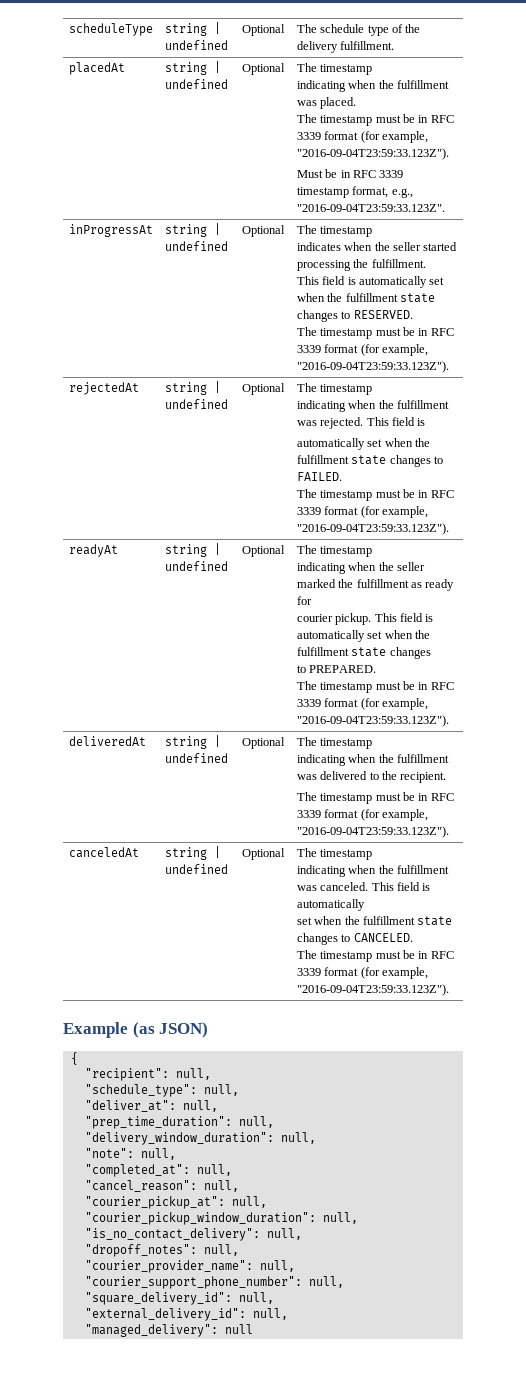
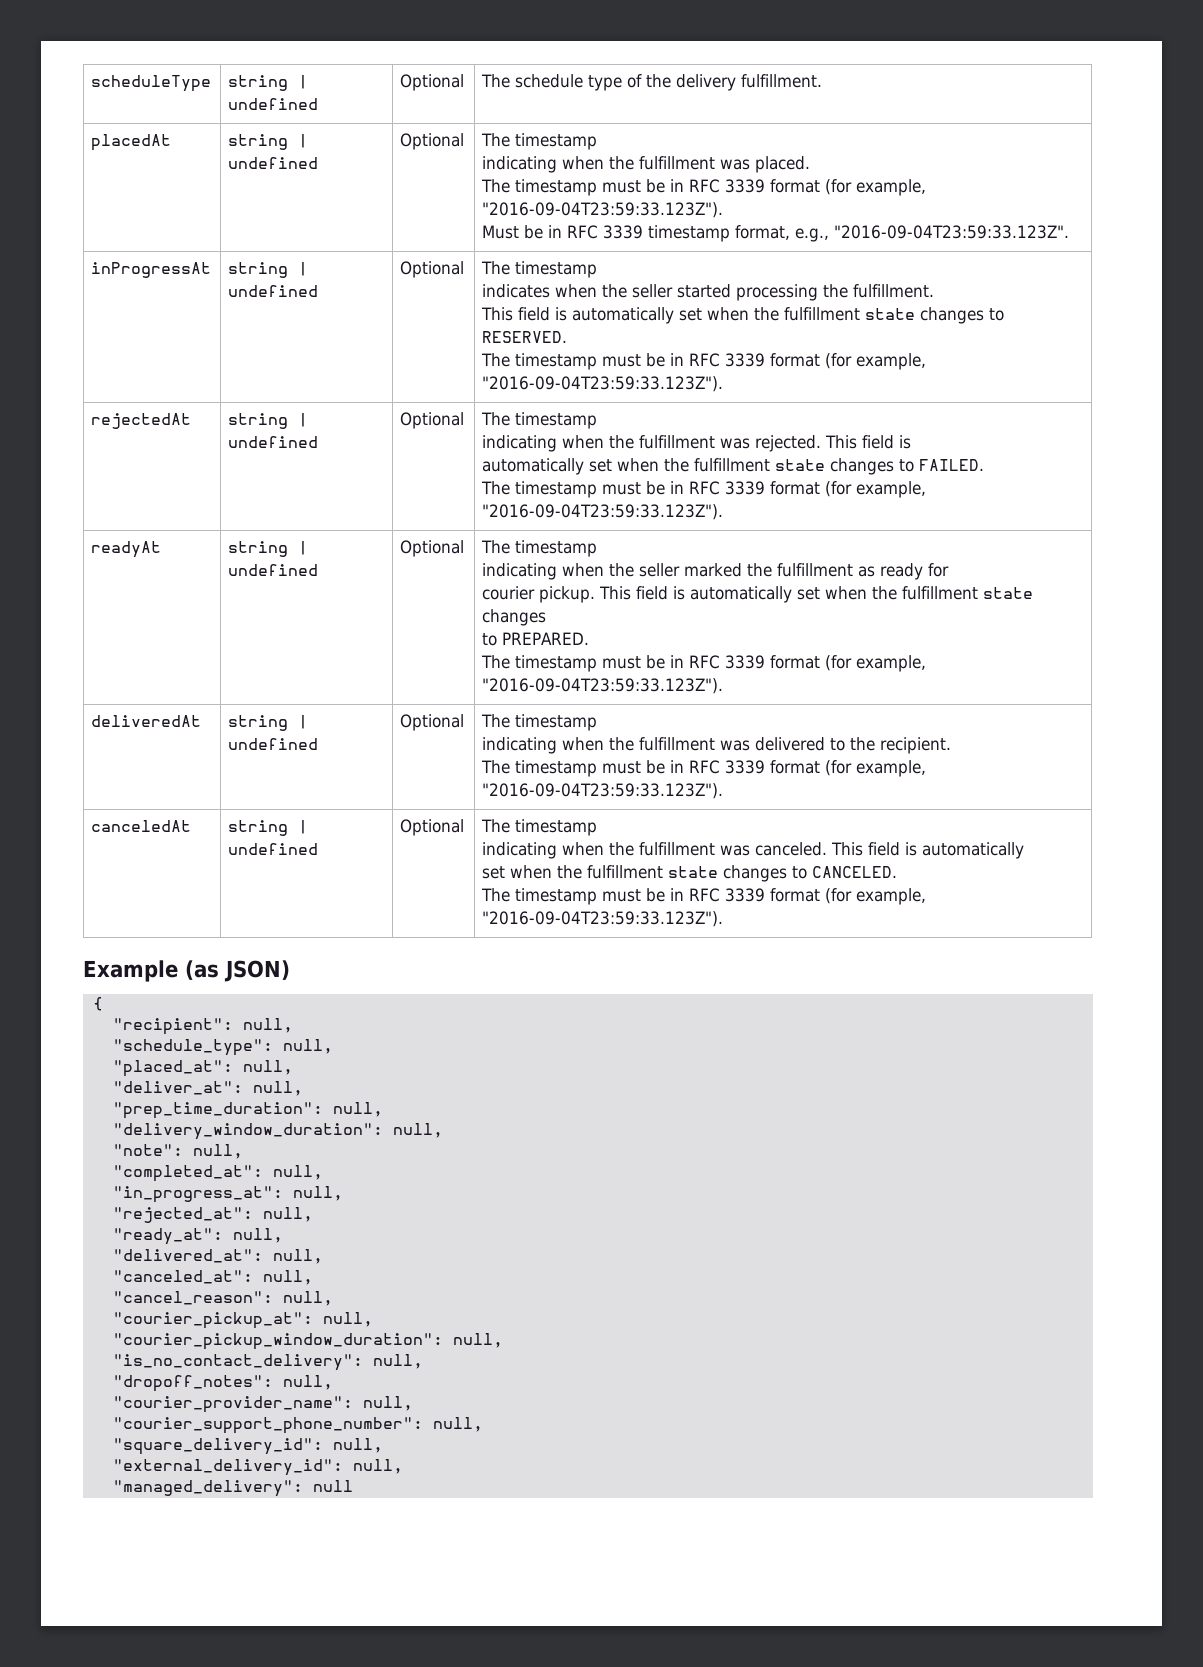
+ "placed_at": null,
+ "in_progress_at": null,
+ "rejected_at": null,
+ "ready_at": null,
+ "delivered_at": null,
+ "canceled_at": null,

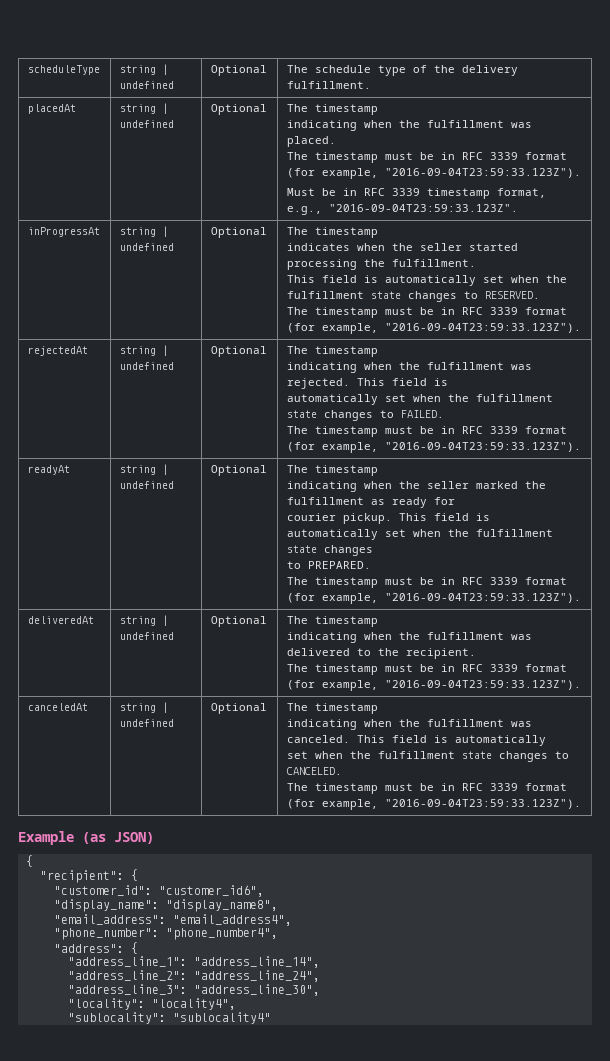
- "recipient": null,
- "schedule_type": null,
- "placed_at": null,
- "deliver_at": null,
- "prep_time_duration": null,
- "delivery_window_duration": null,
- "note": null,
- "completed_at": null,
- "in_progress_at": null,
- "rejected_at": null,
- "ready_at": null,
- "delivered_at": null,
- "canceled_at": null,
- "cancel_reason": null,
- "courier_pickup_at": null,
- "courier_pickup_window_duration": null,
- "is_no_contact_delivery": null,
- "dropoff_notes": null,
- "courier_provider_name": null,
- "courier_support_phone_number": null,
- "square_delivery_id": null,
- "external_delivery_id": null,
- "managed_delivery": null
+ "recipient": {
+ "customer_id": "customer_id6",
+ "display_name": "display_name8",
+ "email_address": "email_address4",
+ "phone_number": "phone_number4",
+ "address": {
+ "address_line_1": "address_line_14",
+ "address_line_2": "address_line_24",
+ "address_line_3": "address_line_30",
+ "locality": "locality4",
+ "sublocality": "sublocality4"

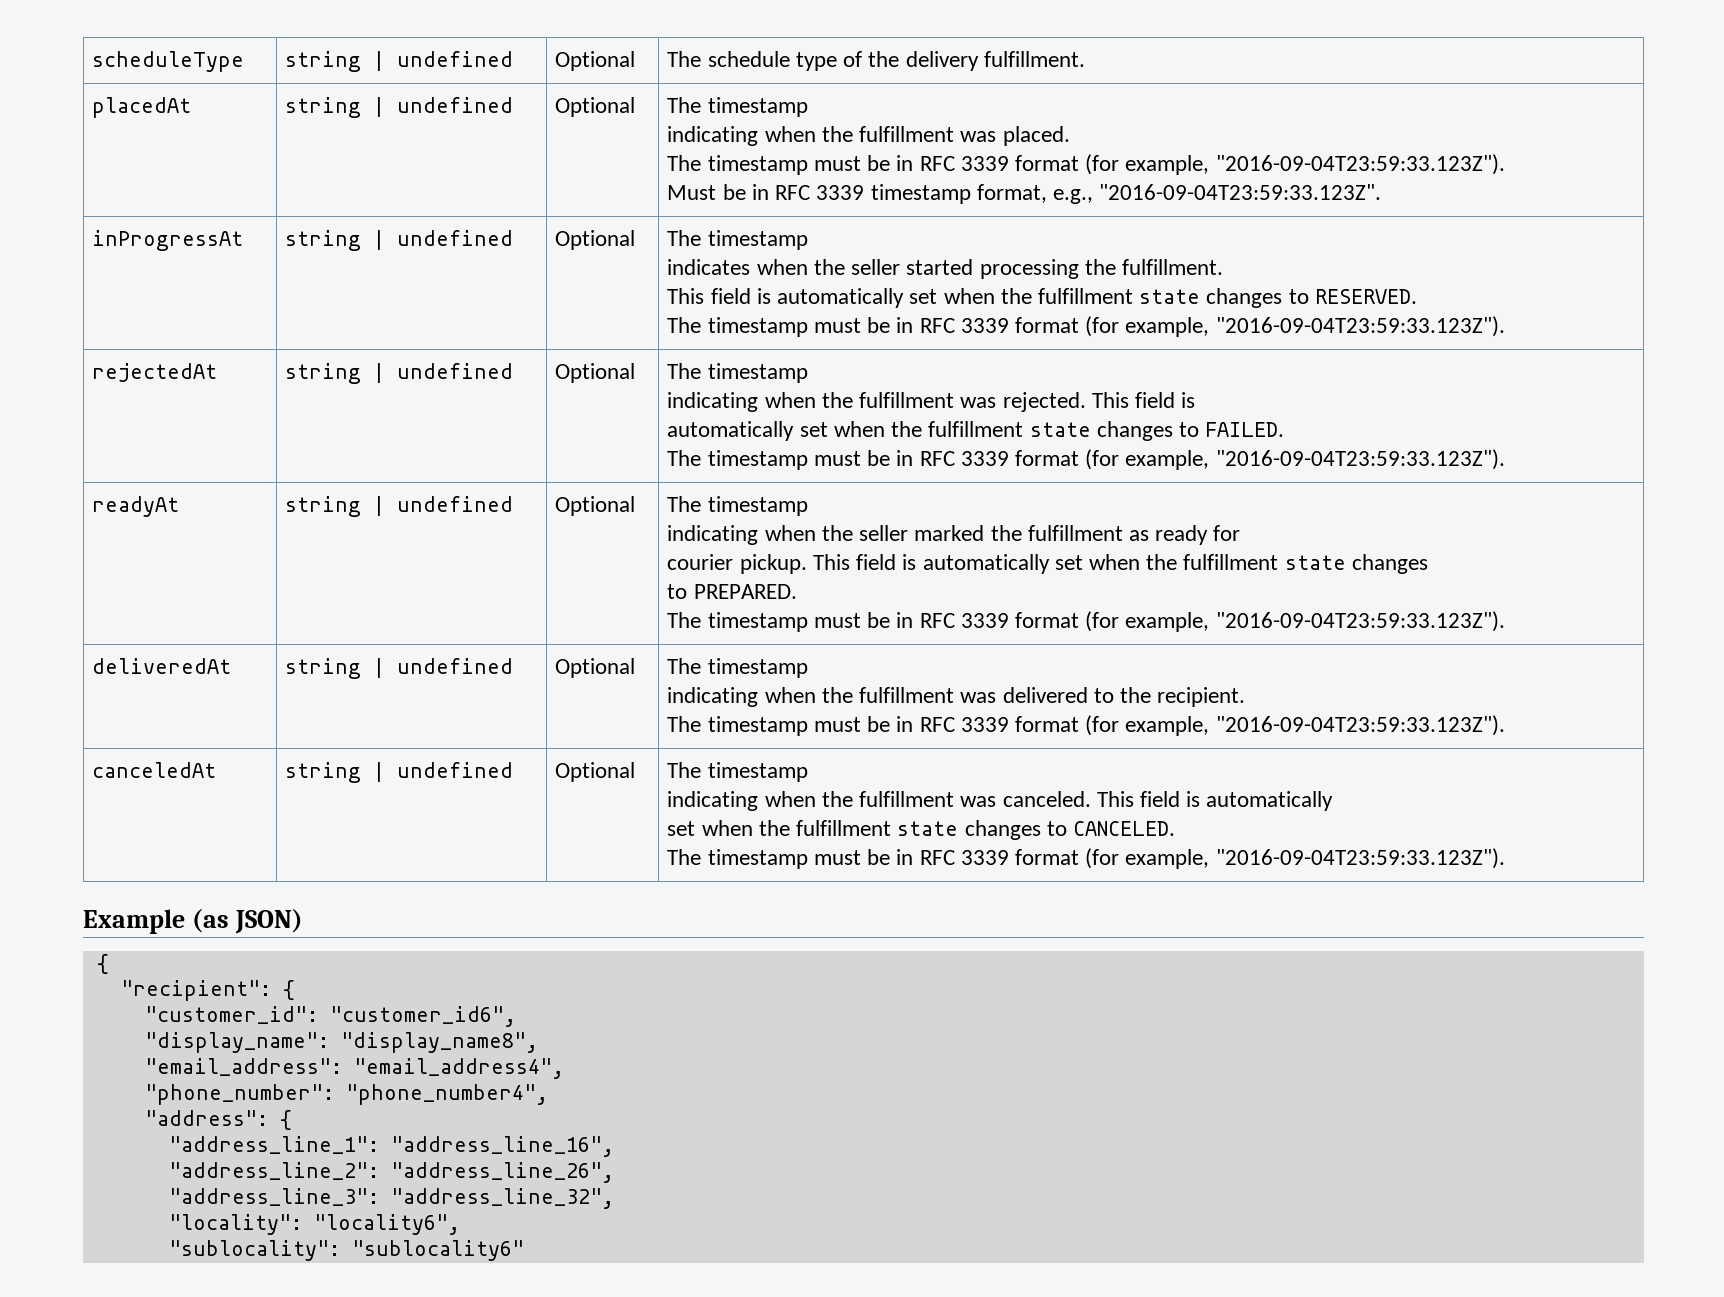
- "address_line_1": "address_line_14",
+ "address_line_1": "address_line_16",
- "address_line_2": "address_line_24",
+ "address_line_2": "address_line_26",
- "address_line_3": "address_line_30",
+ "address_line_3": "address_line_32",
- "locality": "locality4",
+ "locality": "locality6",
- "sublocality": "sublocality4"
+ "sublocality": "sublocality6"

